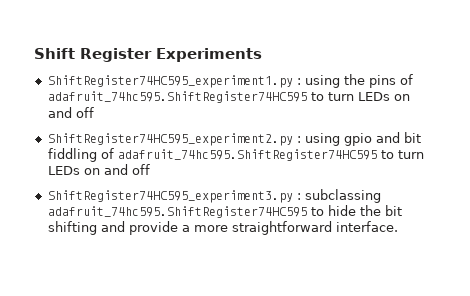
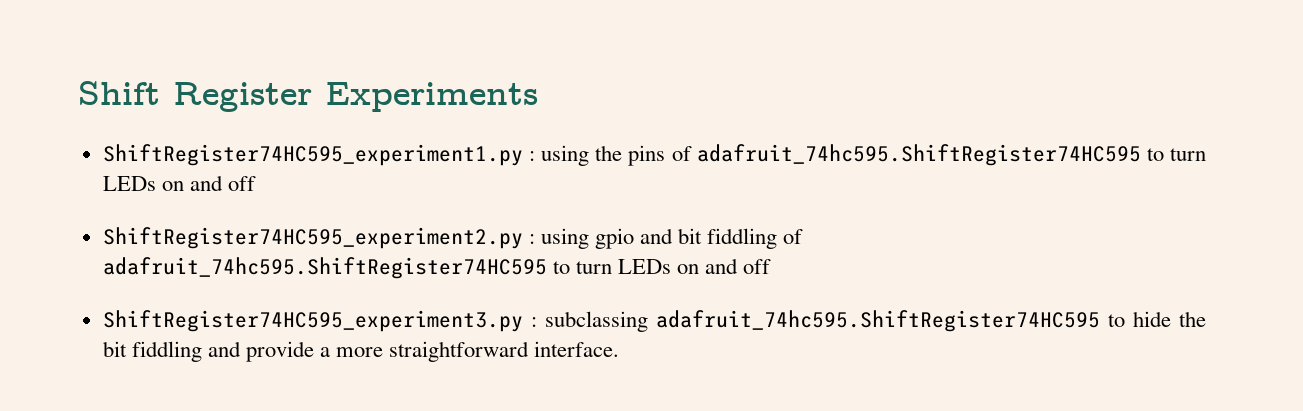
- ShiftRegister74HC595_experiment3.py : subclassing adafruit_74hc595.ShiftRegister74HC595 to hide the bit shifting and provide a more straightforward interface.
+ ShiftRegister74HC595_experiment3.py : subclassing adafruit_74hc595.ShiftRegister74HC595 to hide the bit fiddling and provide a more straightforward interface.

